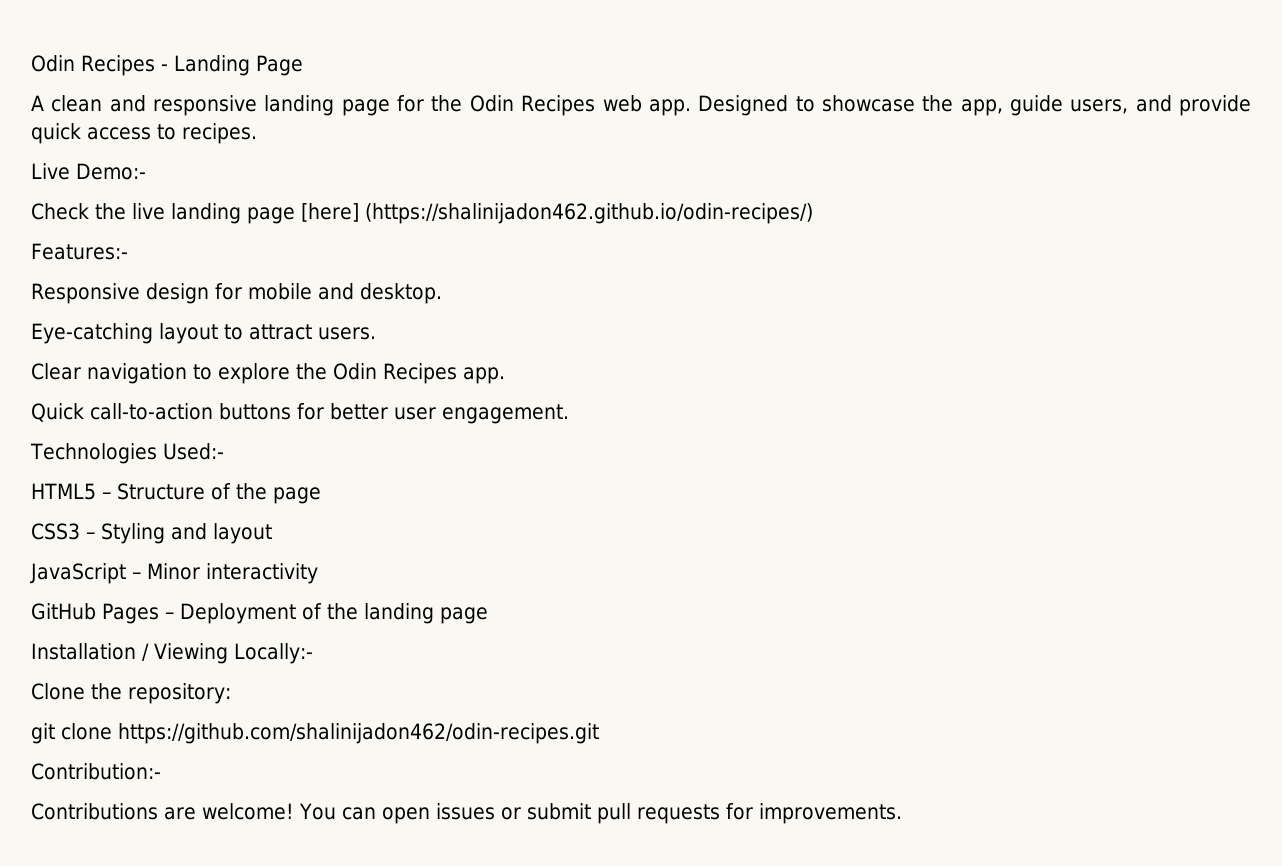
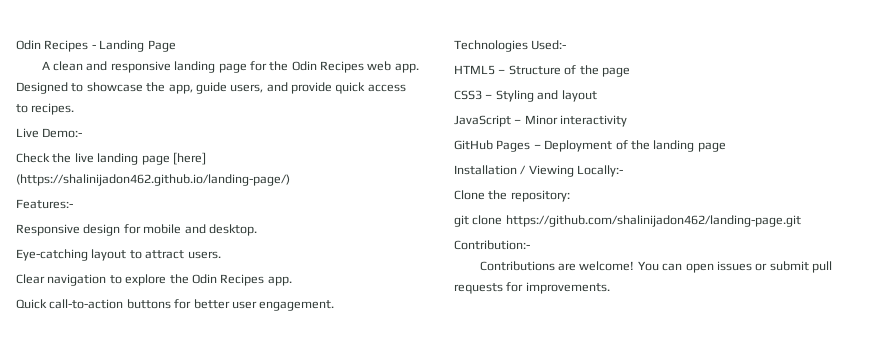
- Check the live landing page [here] (https://shalinijadon462.github.io/odin-recipes/)
+ Check the live landing page [here] (https://shalinijadon462.github.io/landing-page/)
- git clone https://github.com/shalinijadon462/odin-recipes.git
+ git clone https://github.com/shalinijadon462/landing-page.git

